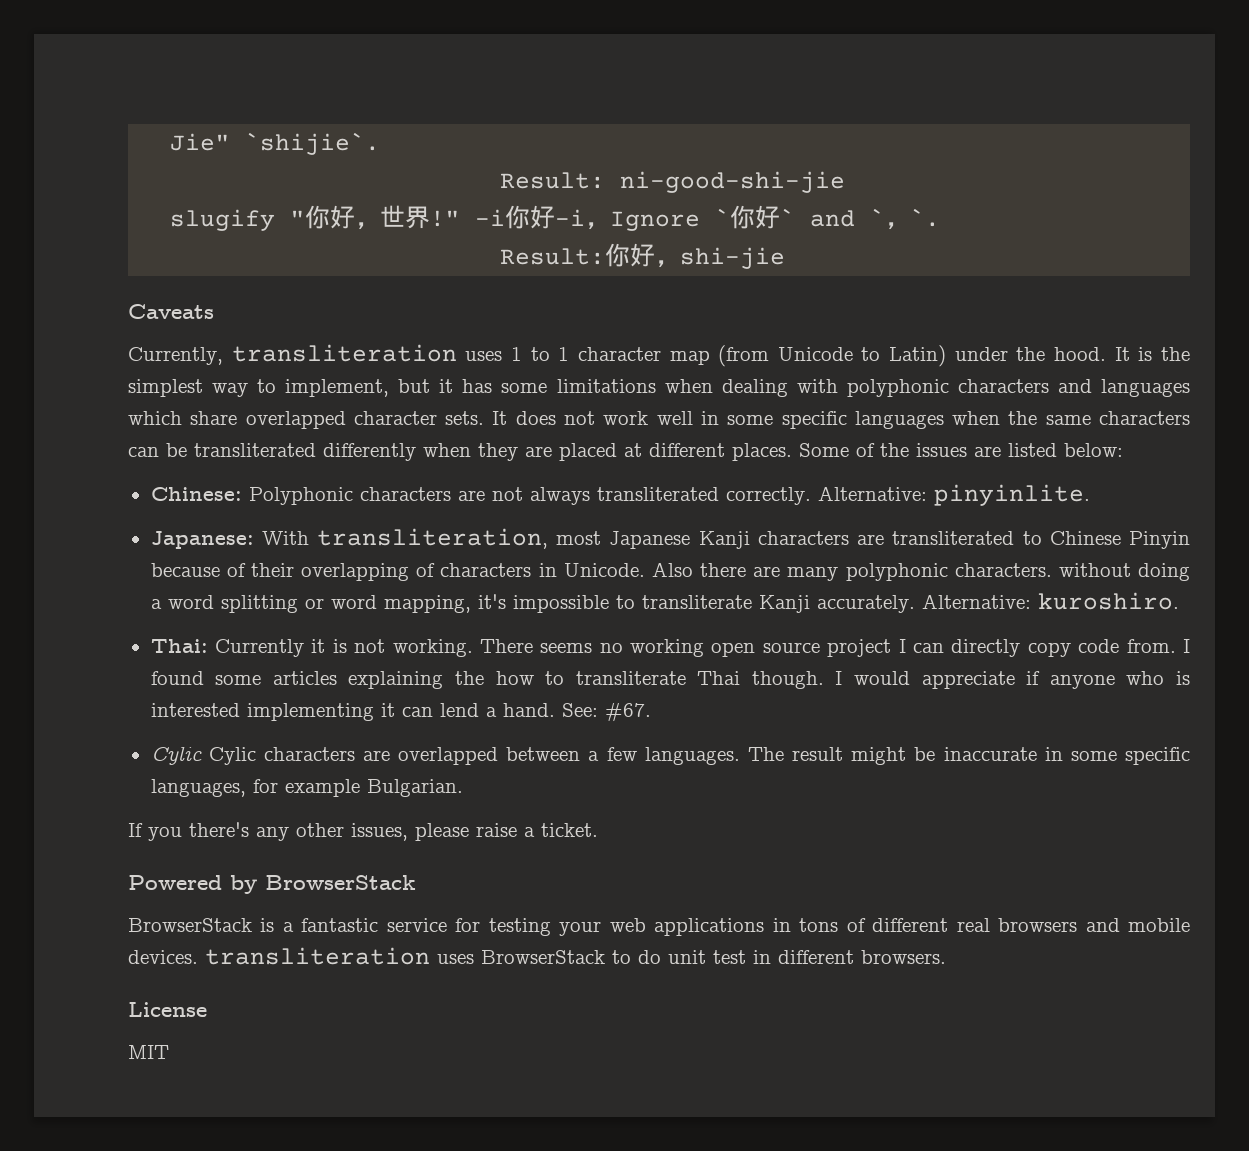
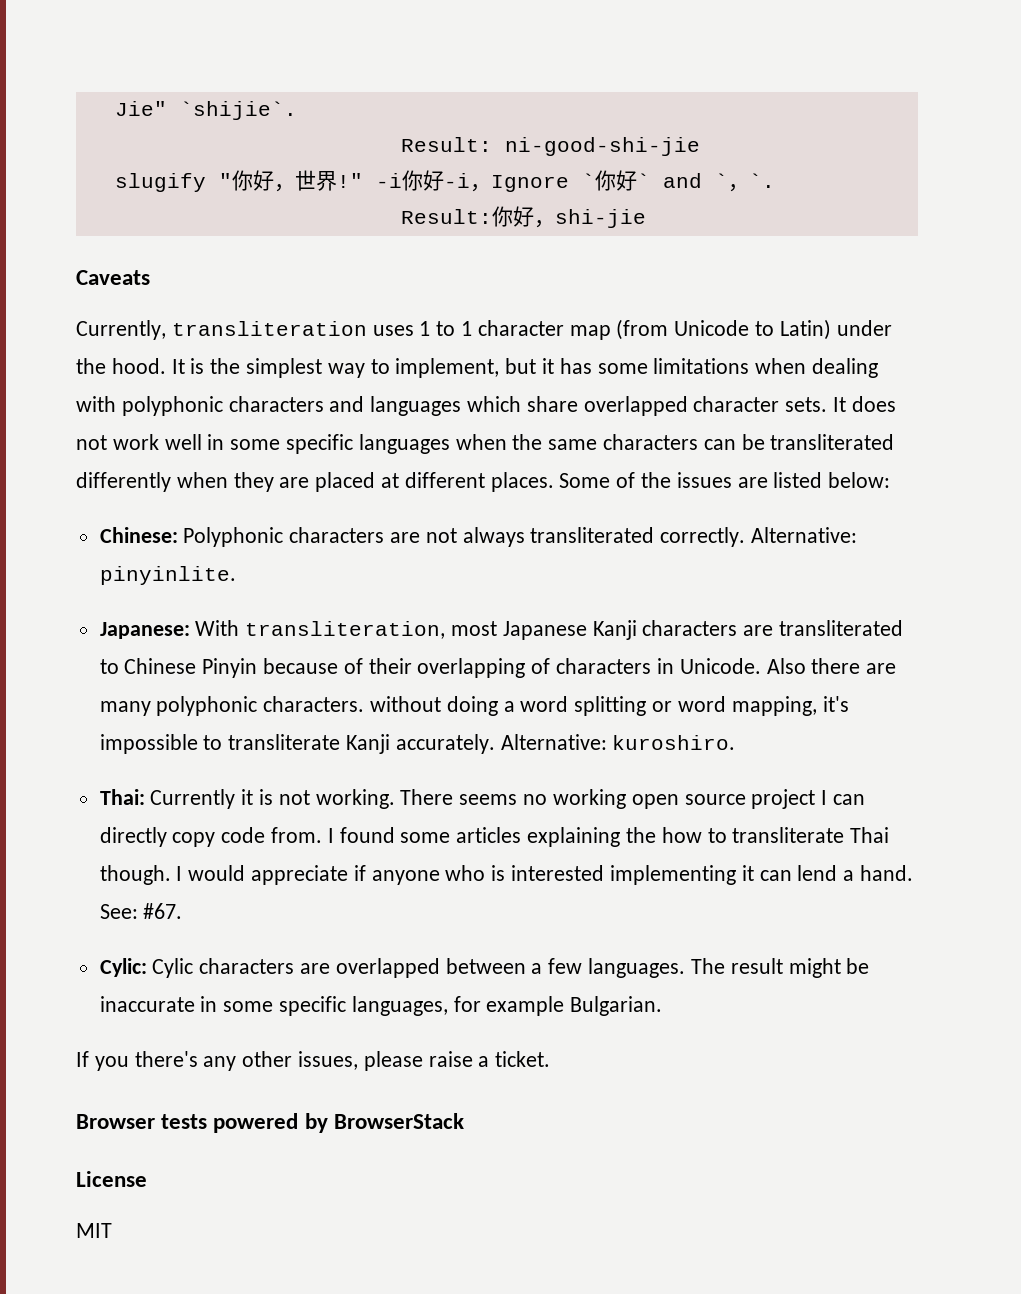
- Cylic Cylic characters are overlapped between a few languages.
+ Cylic: Cylic characters are overlapped between a few languages.
- Powered by BrowserStack
+ Browser tests powered by BrowserStack
- BrowserStack is a fantastic service for testing your web applications in tons of different real browsers and mobile devices. transliteration uses BrowserStack to do unit test in different browsers.

